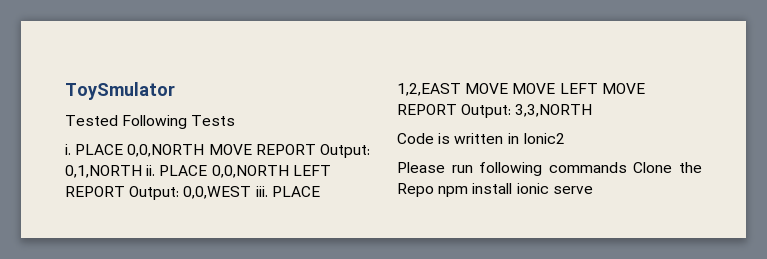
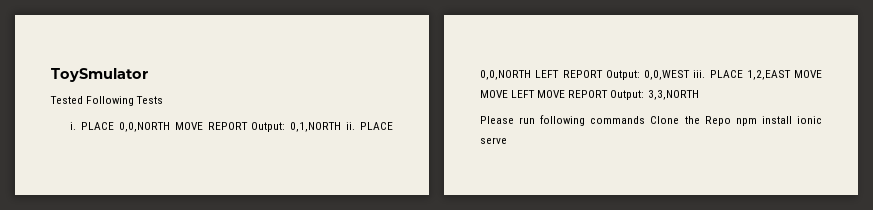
- Code is written in Ionic2

